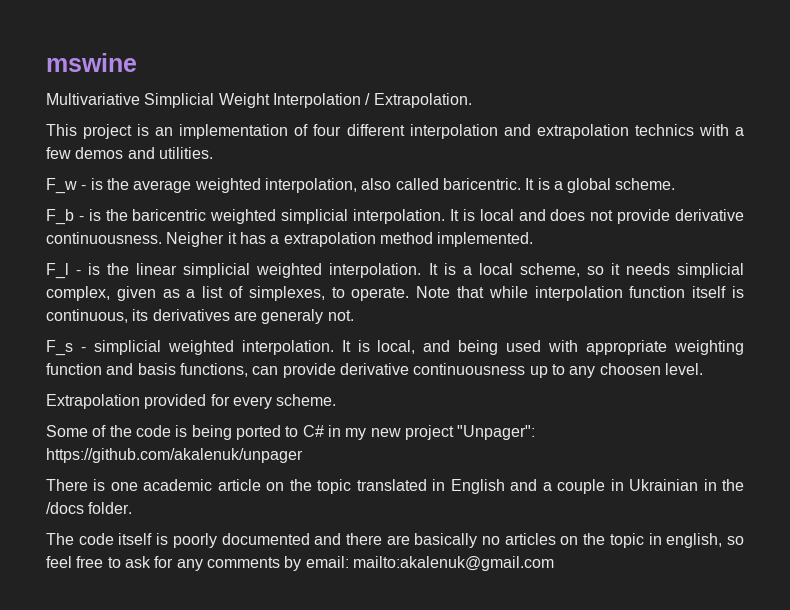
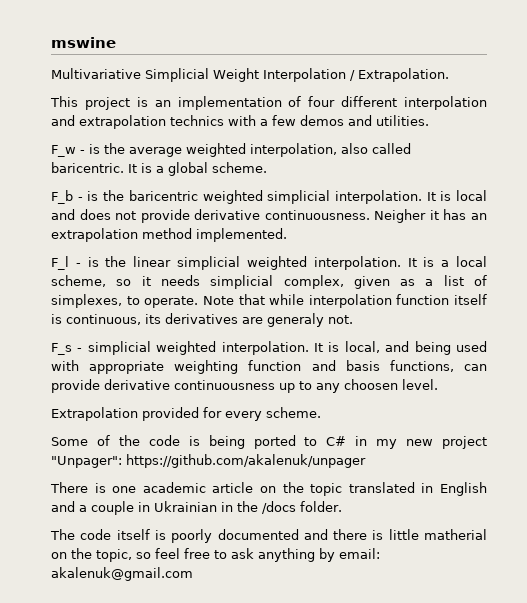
- Neigher it has a extrapolation method implemented.
+ Neigher it has an extrapolation method implemented.
- The code itself is poorly documented and there are basically no articles on the topic in english, so feel free to ask for any comments by email: mailto:akalenuk@gmail.com
+ The code itself is poorly documented and there is little matherial on the topic, so feel free to ask anything by email: akalenuk@gmail.com

